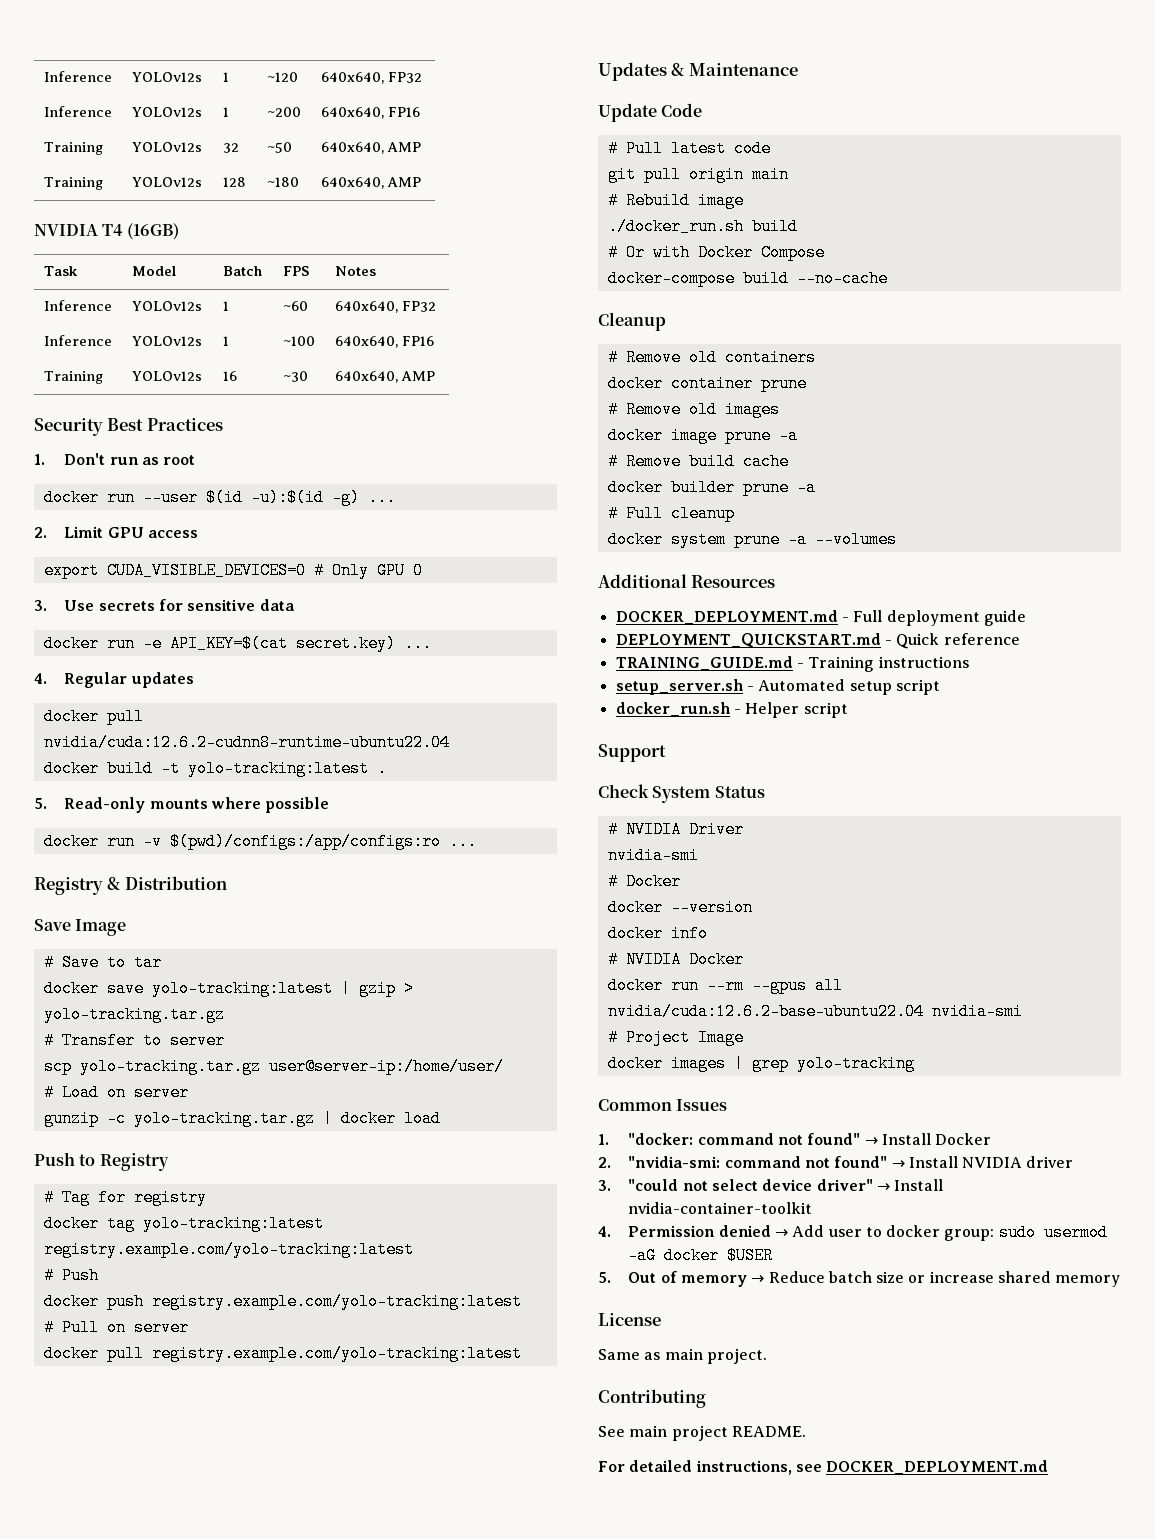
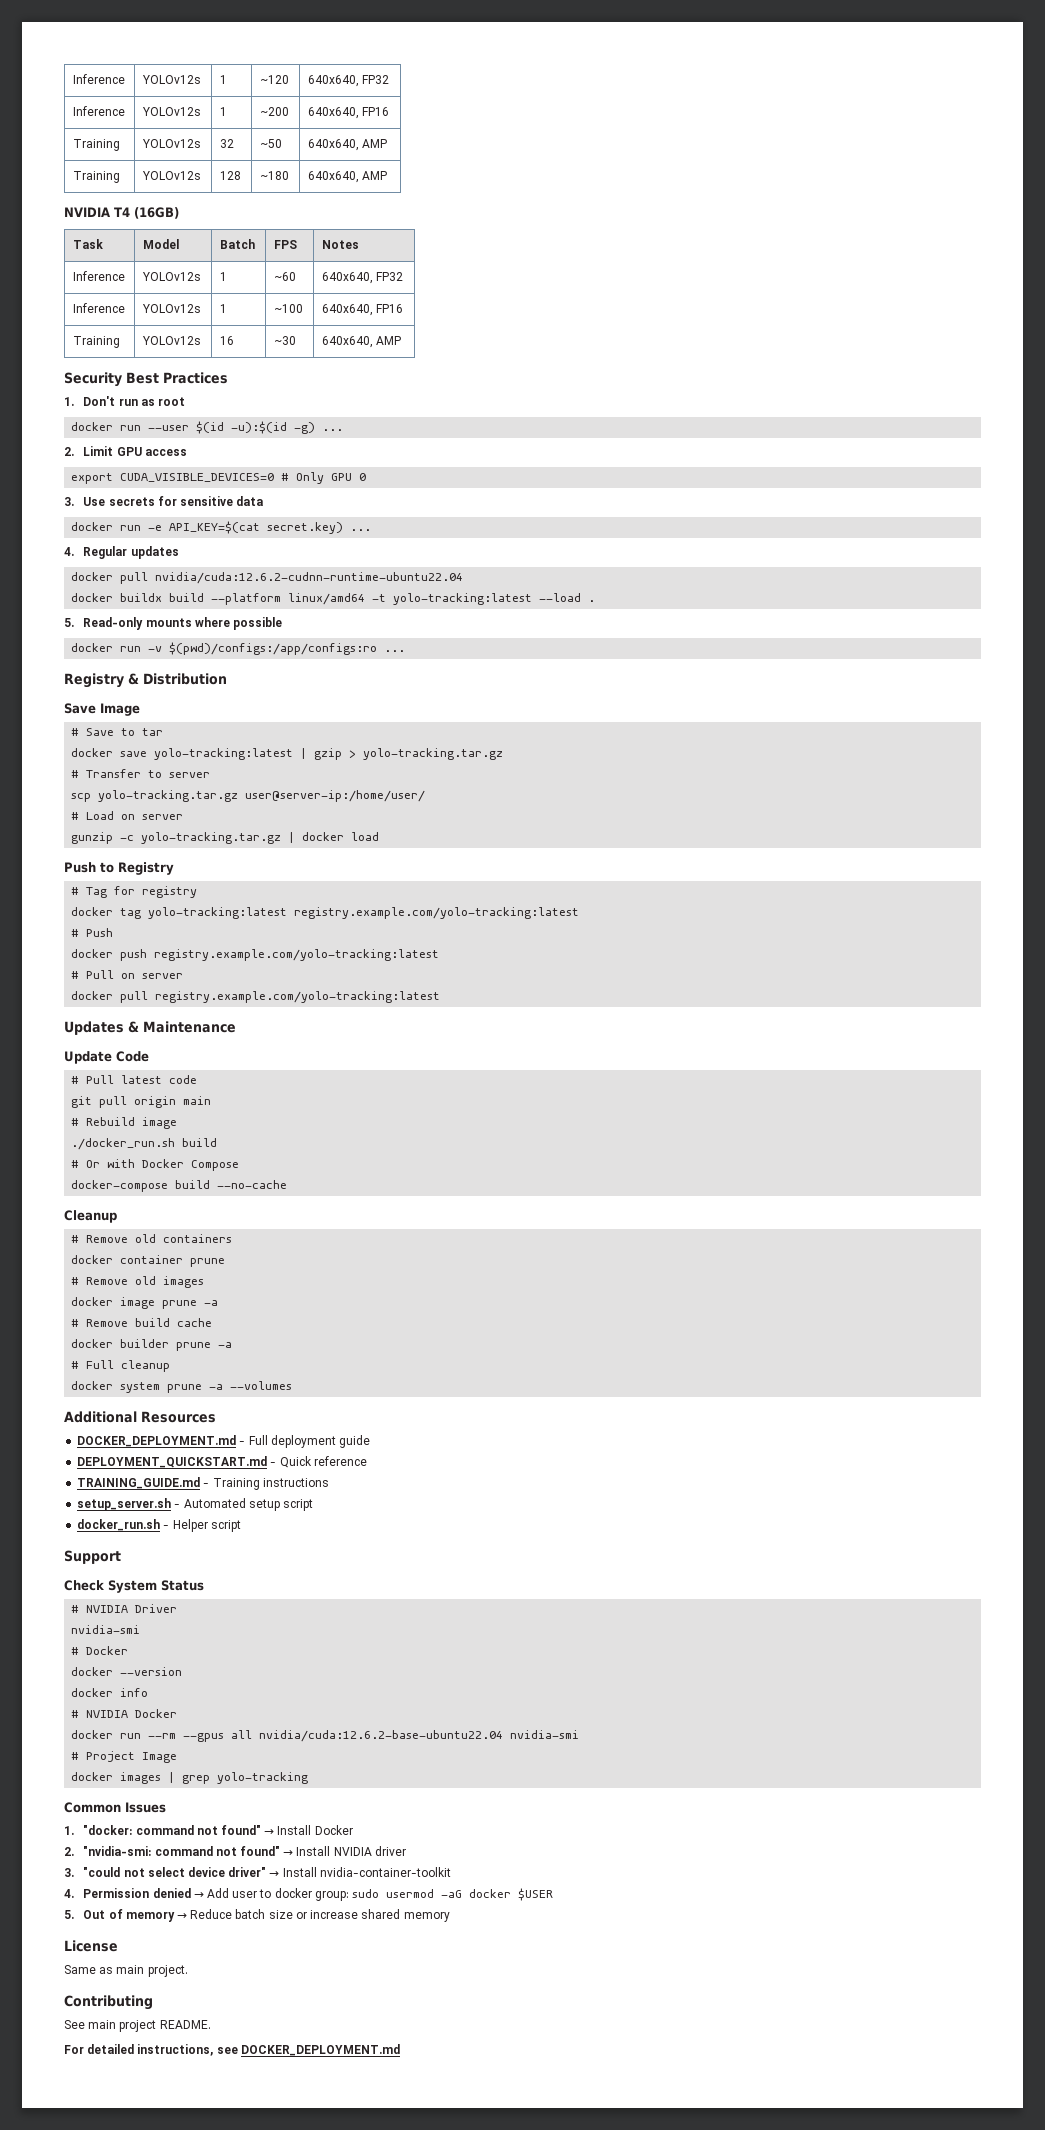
- docker pull nvidia/cuda:12.6.2-cudnn8-runtime-ubuntu22.04
- docker build -t yolo-tracking:latest .
+ docker pull nvidia/cuda:12.6.2-cudnn-runtime-ubuntu22.04
+ docker buildx build --platform linux/amd64 -t yolo-tracking:latest --load .

